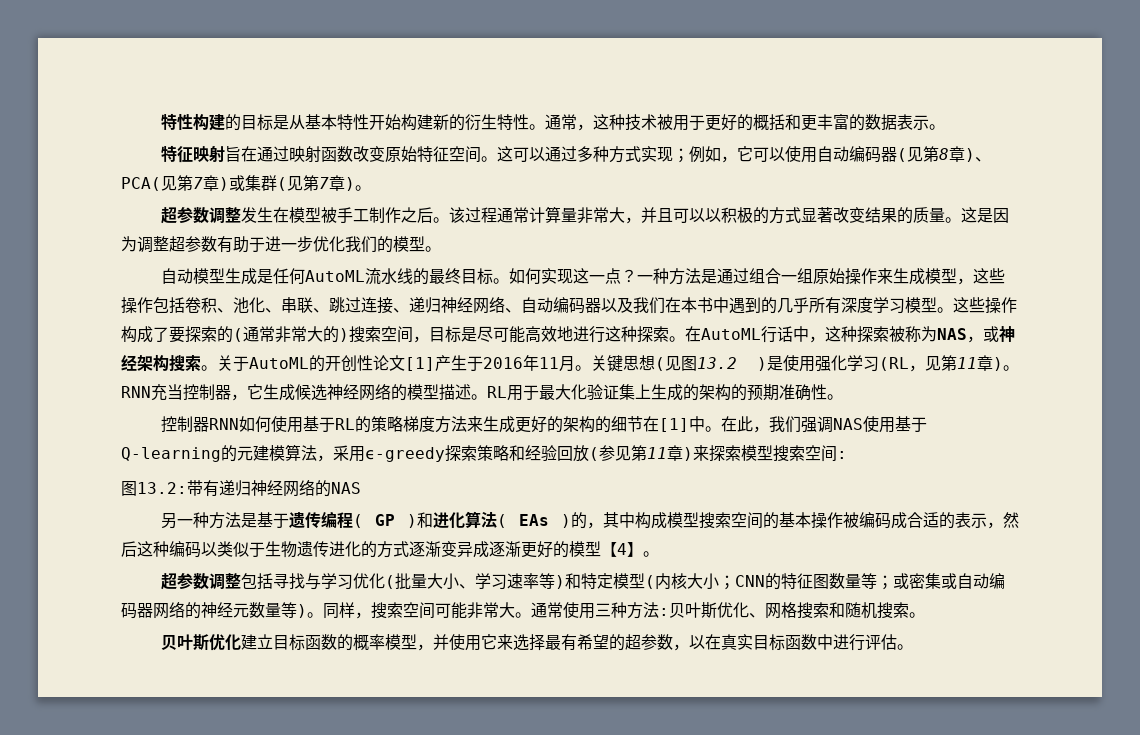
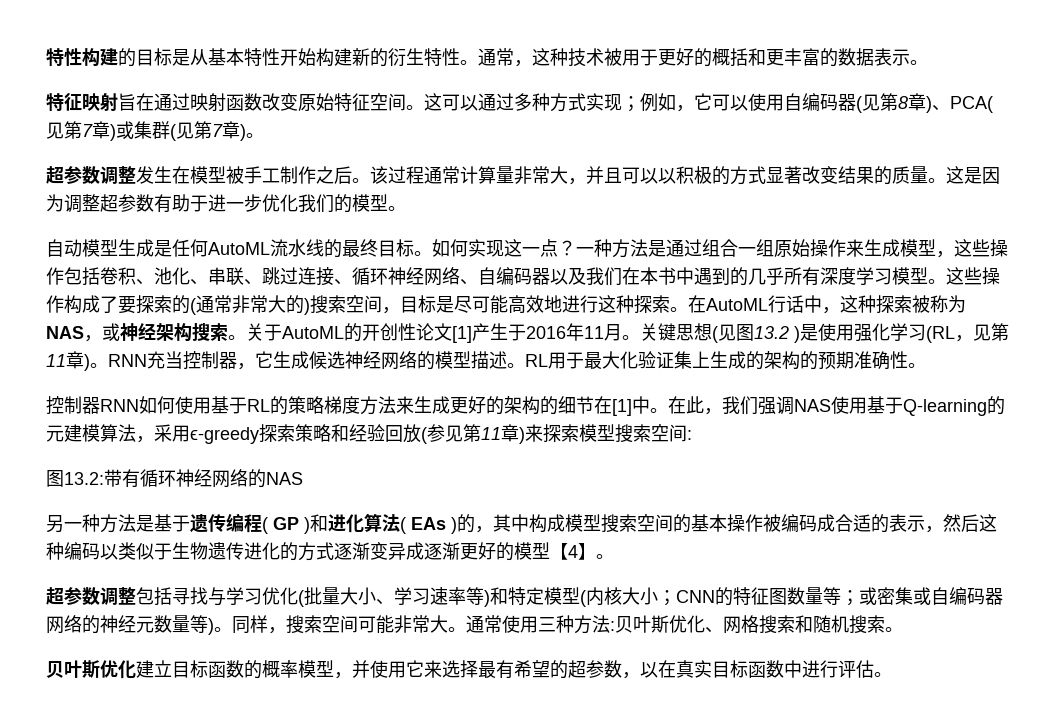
- 这可以通过多种方式实现；例如，它可以使用自动编码器(见第8章)、PCA(见第7章)或集群(见第7章)。
+ 这可以通过多种方式实现；例如，它可以使用自编码器(见第8章)、PCA(见第7章)或集群(见第7章)。
- 一种方法是通过组合一组原始操作来生成模型，这些操作包括卷积、池化、串联、跳过连接、递归神经网络、自动编码器以及我们在本书中遇到的几乎所有深度学习模型。
+ 一种方法是通过组合一组原始操作来生成模型，这些操作包括卷积、池化、串联、跳过连接、循环神经网络、自编码器以及我们在本书中遇到的几乎所有深度学习模型。
- 图13.2:带有递归神经网络的NAS
+ 图13.2:带有循环神经网络的NAS
- 超参数调整包括寻找与学习优化(批量大小、学习速率等)和特定模型(内核大小；CNN的特征图数量等；或密集或自动编码器网络的神经元数量等)。
+ 超参数调整包括寻找与学习优化(批量大小、学习速率等)和特定模型(内核大小；CNN的特征图数量等；或密集或自编码器网络的神经元数量等)。

